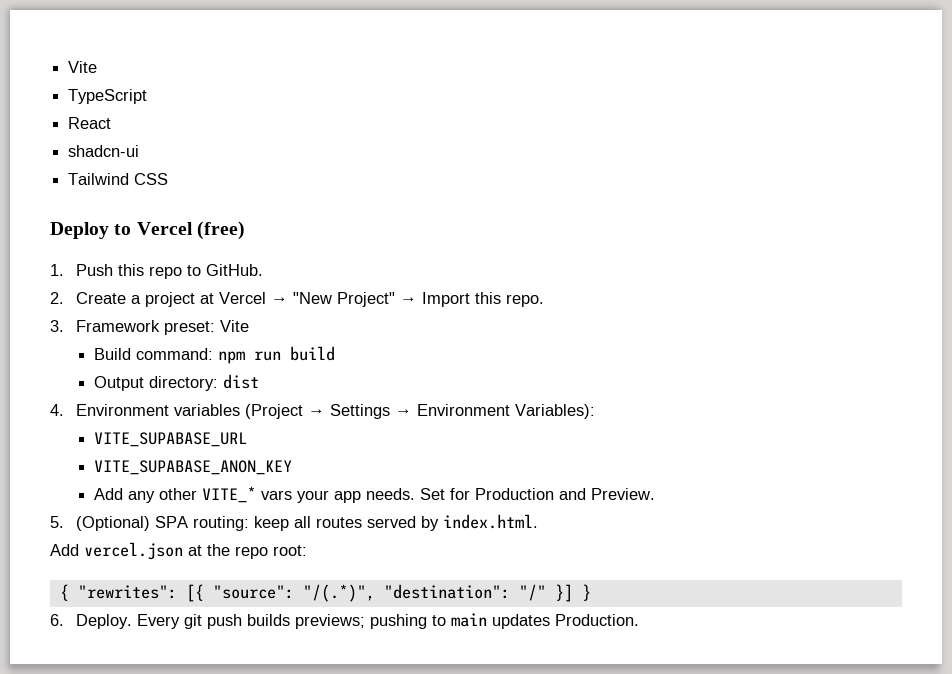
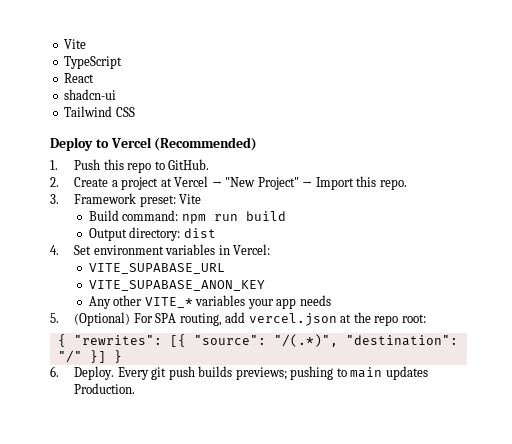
- Deploy to Vercel (free)
+ Deploy to Vercel (Recommended)
- 4. Environment variables (Project → Settings → Environment Variables):
+ 4. Set environment variables in Vercel:
- Add any other VITE_* vars your app needs. Set for Production and Preview.
- 5. (Optional) SPA routing: keep all routes served by index.html.
- Add vercel.json at the repo root:
+ Any other VITE_* variables your app needs
+ 5. (Optional) For SPA routing, add vercel.json at the repo root:

